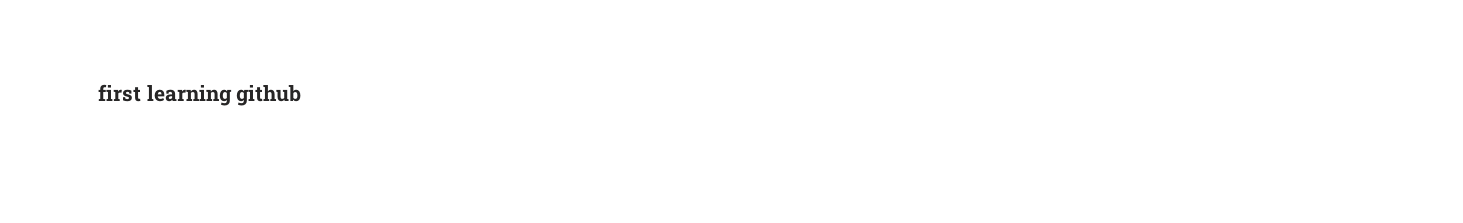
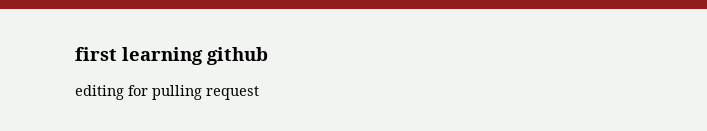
+ editing for pulling request

